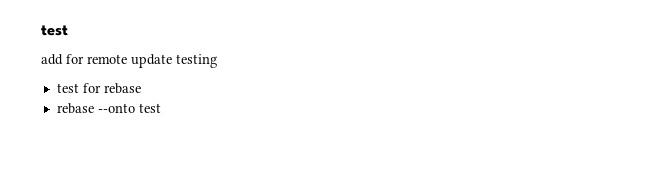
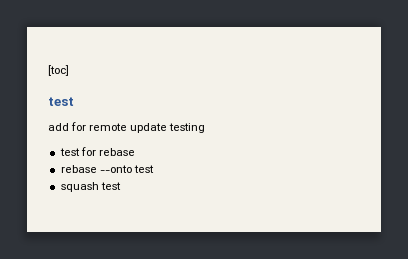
+ [toc]
+ squash test

